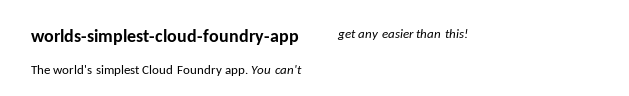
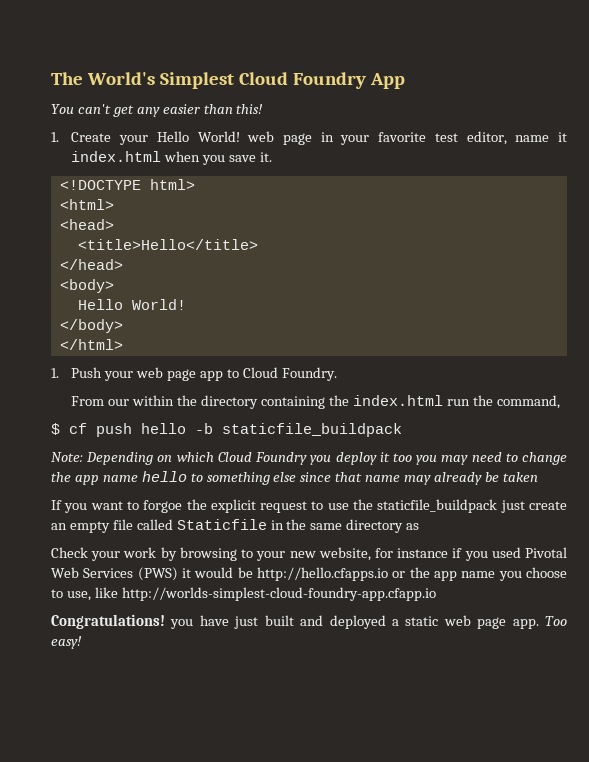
- worlds-simplest-cloud-foundry-app
- The world's simplest Cloud Foundry app. You can't get any easier than this!
+ The World's Simplest Cloud Foundry App
+ You can't get any easier than this!
+ 1. Create your Hello World! web page in your favorite test editor, name it index.html when you save it.
+ <!DOCTYPE html>
+ <html>
+ <head>
+ <title>Hello</title>
+ </head>
+ <body>
+ Hello World!
+ </body>
+ </html>
+ 1. Push your web page app to Cloud Foundry.
+ From our within the directory containing the index.html run the command,
+ $ cf push hello -b staticfile_buildpack
+ Note: Depending on which Cloud Foundry you deploy it too you may need to change the app name hello to something else since that name may already be taken
+ If you want to forgoe the explicit request to use the staticfile_buildpack just create an empty file called Staticfile in the same directory as
+ Check your work by browsing to your new website, for instance if you used Pivotal Web Services (PWS) it would be http://hello.cfapps.io or the app name you choose to use, like http://worlds-simplest-cloud-foundry-app.cfapp.io
+ Congratulations! you have just built and deployed a static web page app. Too easy!

